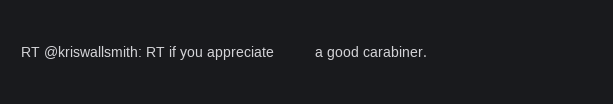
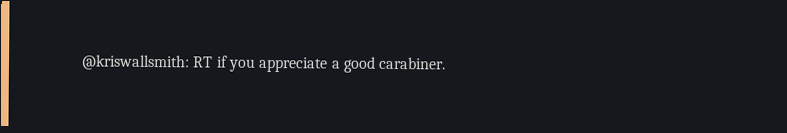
- RT @kriswallsmith: RT if you appreciate a good carabiner.
+ @kriswallsmith: RT if you appreciate a good carabiner.

